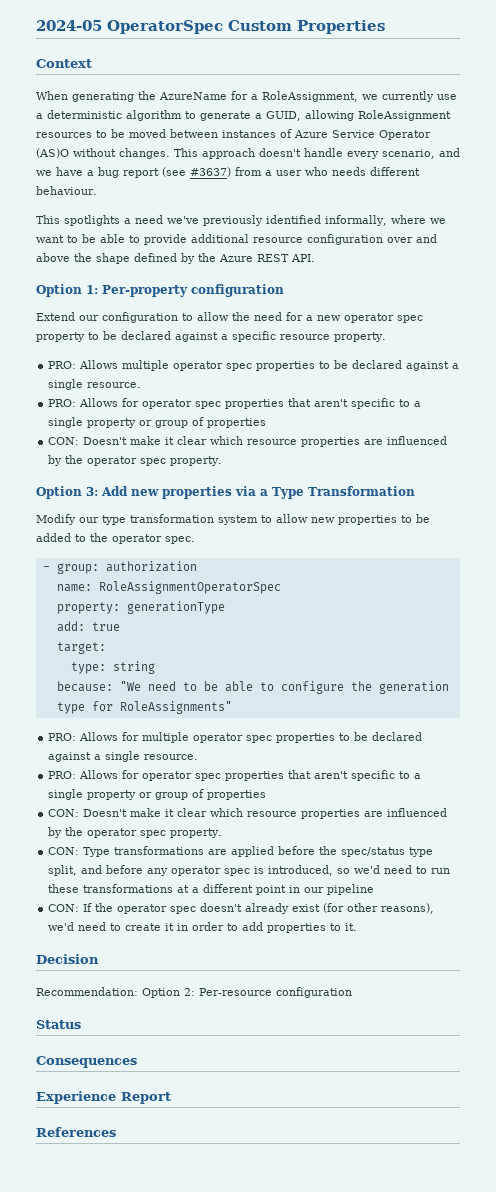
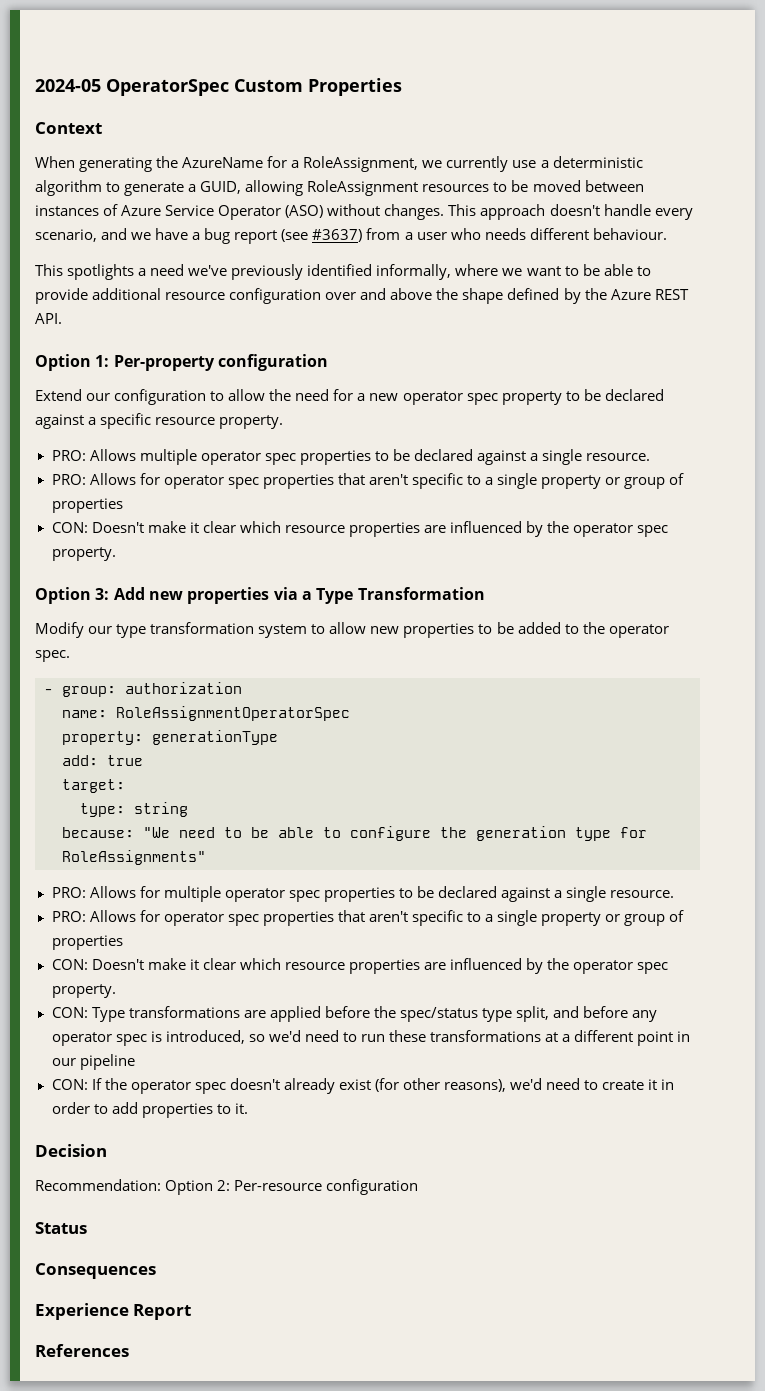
- When generating the AzureName for a RoleAssignment, we currently use a deterministic algorithm to generate a GUID, allowing RoleAssignment resources to be moved between instances of Azure Service Operator (AS)O without changes.
+ When generating the AzureName for a RoleAssignment, we currently use a deterministic algorithm to generate a GUID, allowing RoleAssignment resources to be moved between instances of Azure Service Operator (ASO) without changes.

